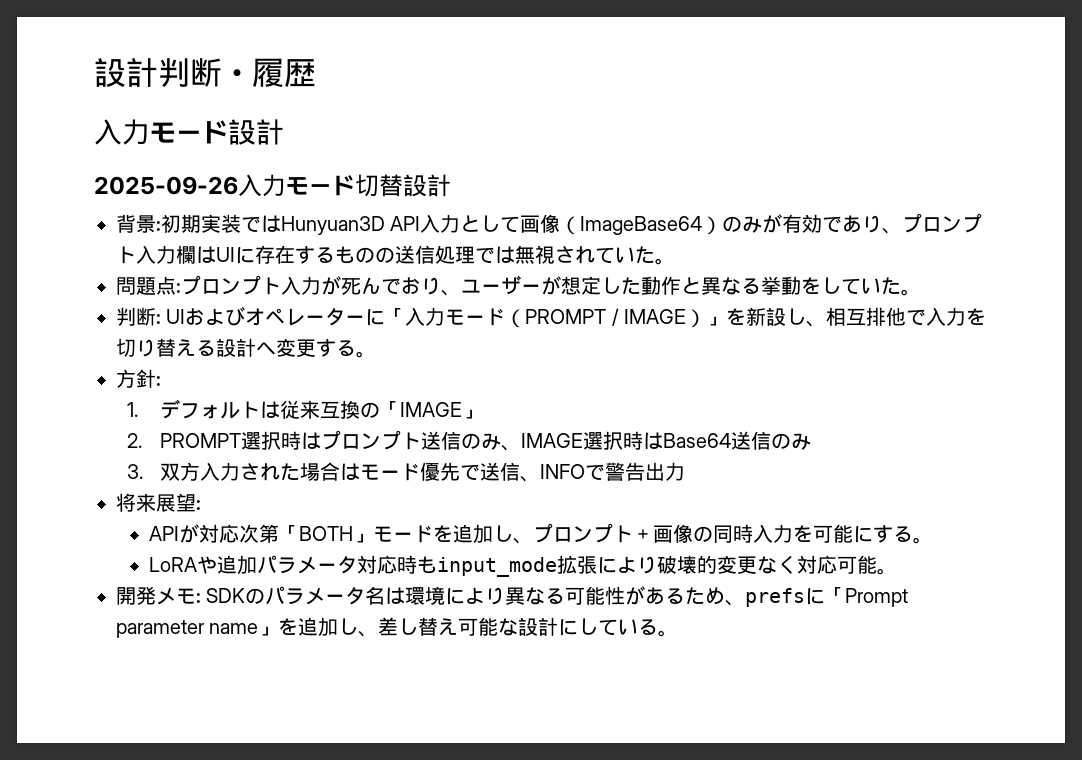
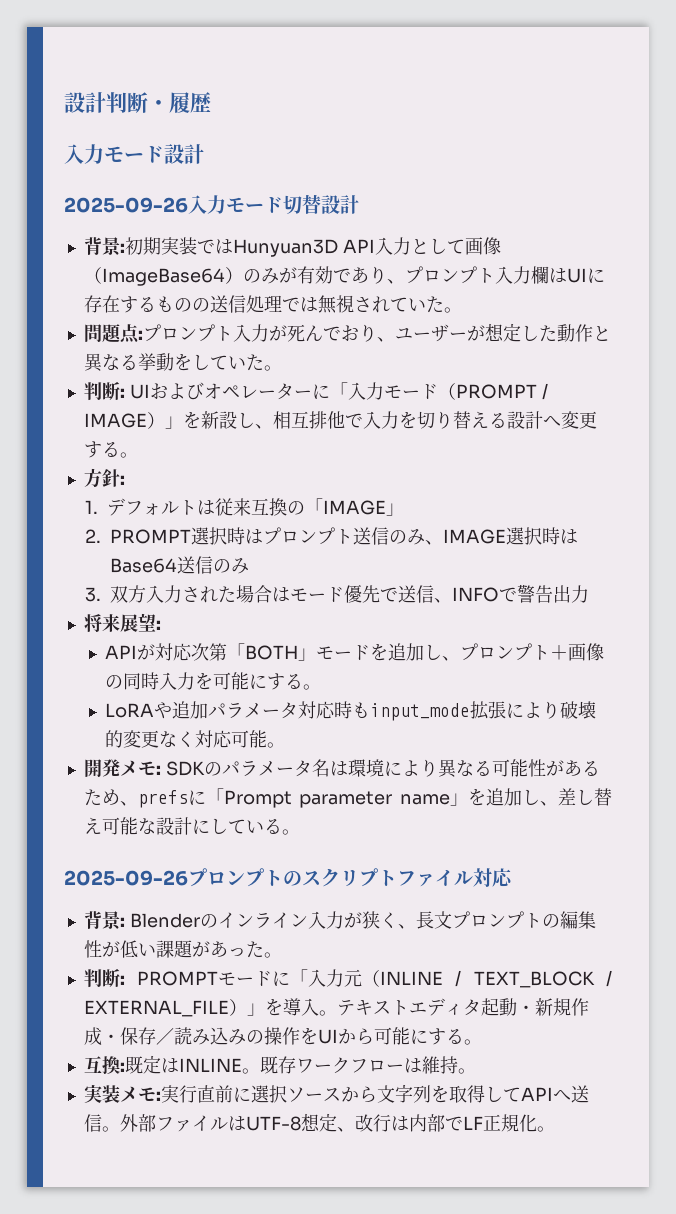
+ 2025-09-26プロンプトのスクリプトファイル対応
+ 背景: Blenderのインライン入力が狭く、長文プロンプトの編集性が低い課題があった。
+ 判断: PROMPTモードに「入力元（INLINE / TEXT_BLOCK / EXTERNAL_FILE）」を導入。テキストエディタ起動・新規作成・保存／読み込みの操作をUIから可能にする。
+ 互換:既定はINLINE。既存ワークフローは維持。
+ 実装メモ:実行直前に選択ソースから文字列を取得してAPIへ送信。外部ファイルはUTF-8想定、改行は内部でLF正規化。

